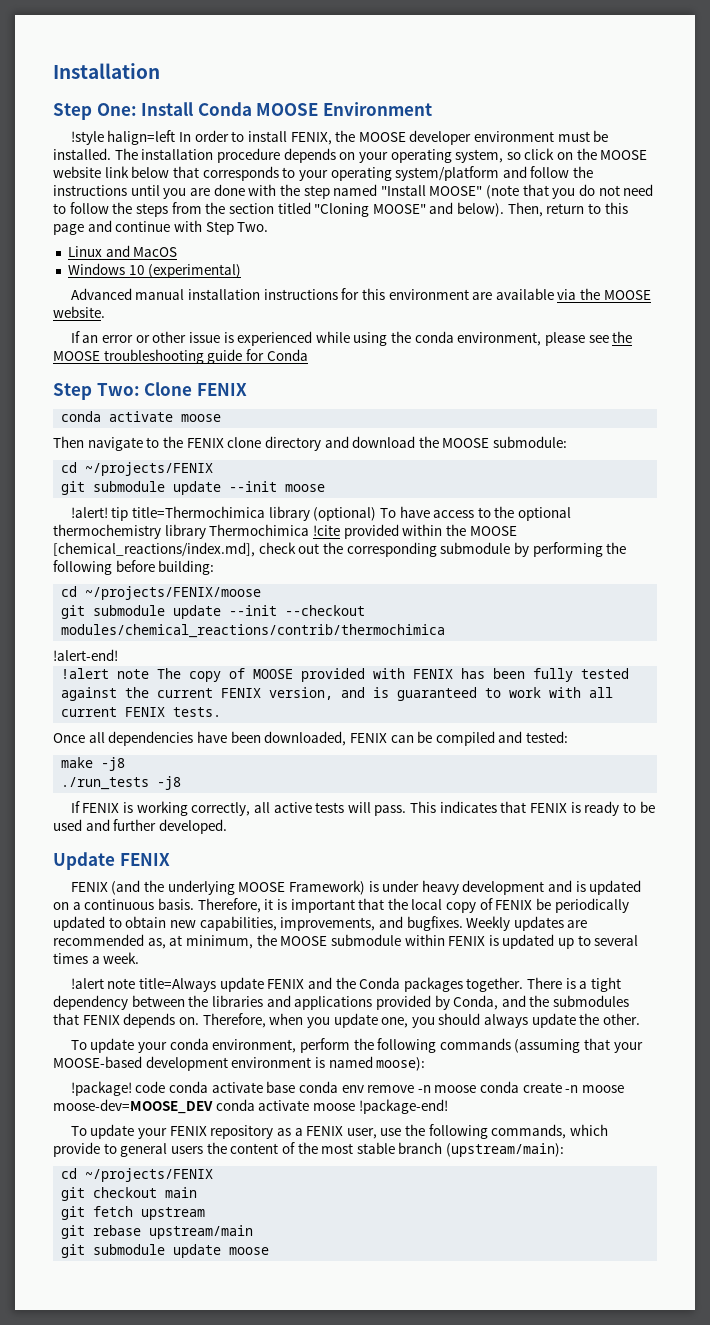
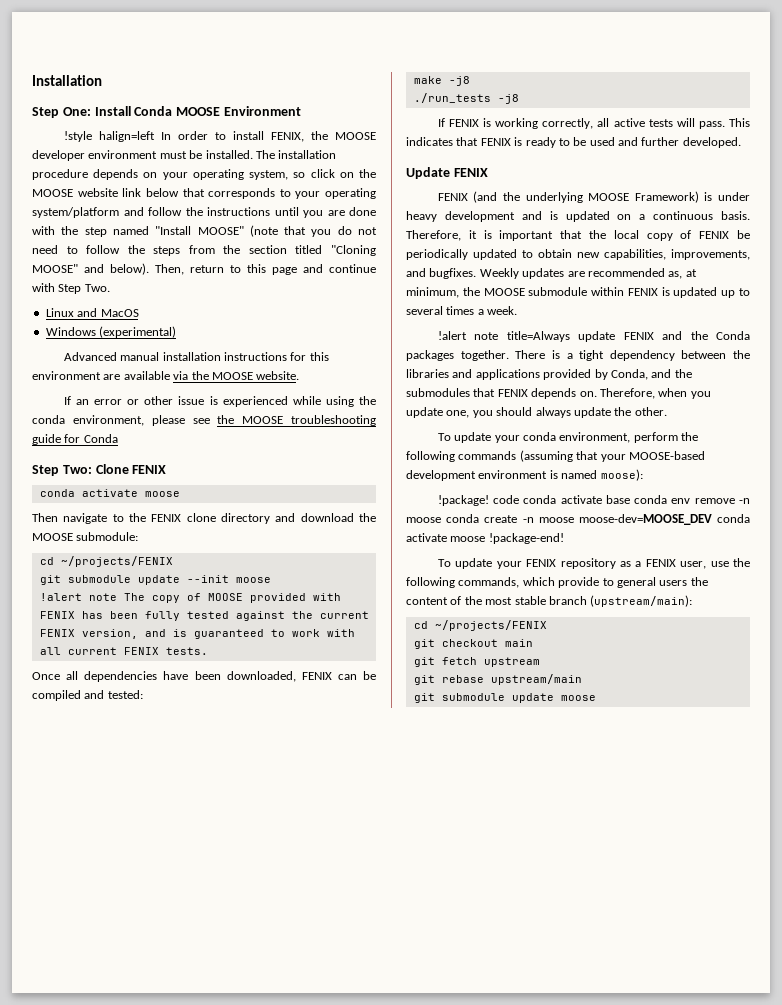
- Windows 10 (experimental)
+ Windows (experimental)
- !alert! tip title=Thermochimica library (optional) To have access to the optional thermochemistry library Thermochimica !cite provided within the MOOSE [chemical_reactions/index.md], check out the corresponding submodule by performing the following before building:
- cd ~/projects/FENIX/moose
- git submodule update --init --checkout modules/chemical_reactions/contrib/thermochimica
- !alert-end!

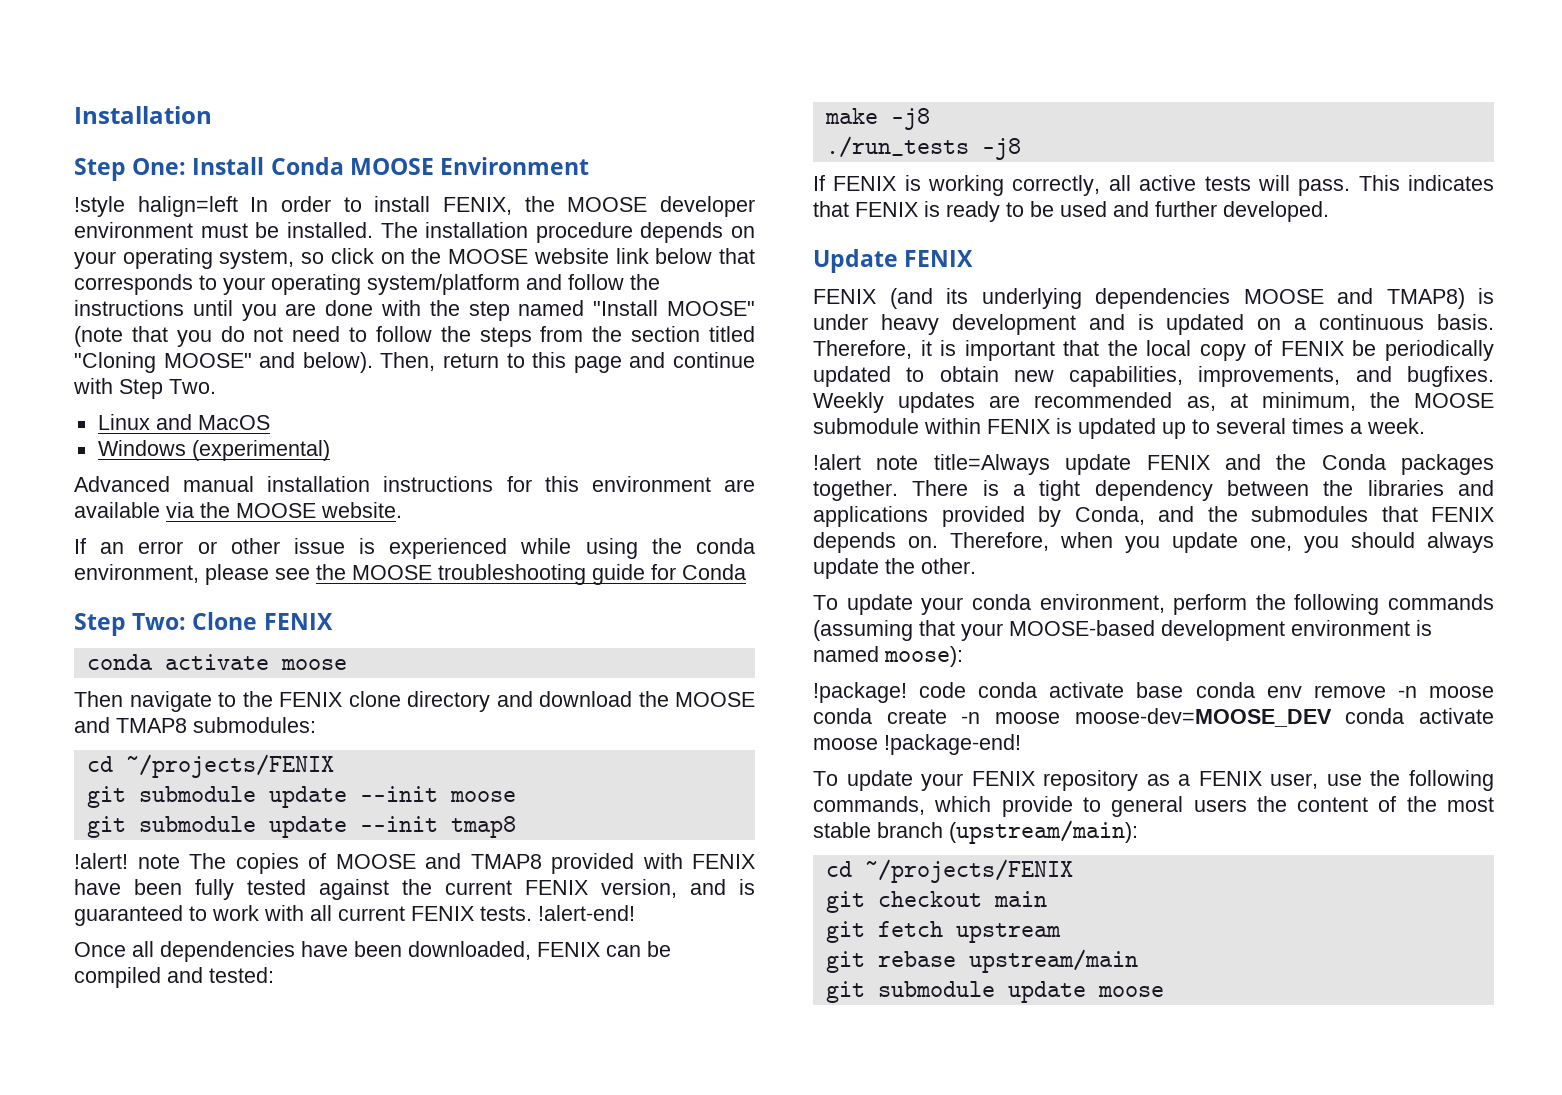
- Then navigate to the FENIX clone directory and download the MOOSE submodule:
+ Then navigate to the FENIX clone directory and download the MOOSE and TMAP8 submodules:
- !alert note The copy of MOOSE provided with FENIX has been fully tested against the current FENIX version, and is guaranteed to work with all current FENIX tests.
+ git submodule update --init tmap8
+ !alert! note The copies of MOOSE and TMAP8 provided with FENIX have been fully tested against the current FENIX version, and is guaranteed to work with all current FENIX tests. !alert-end!
- FENIX (and the underlying MOOSE Framework) is under heavy development and is updated on a continuous basis.
+ FENIX (and its underlying dependencies MOOSE and TMAP8) is under heavy development and is updated on a continuous basis.

